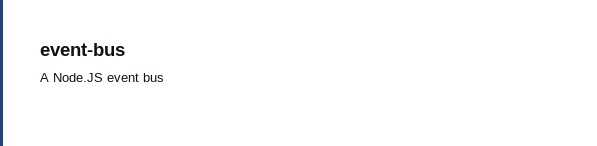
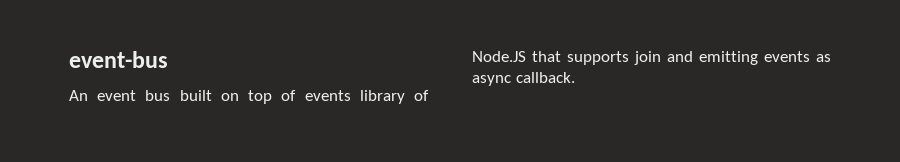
- A Node.JS event bus
+ An event bus built on top of events library of Node.JS that supports join and emitting events as async callback.

